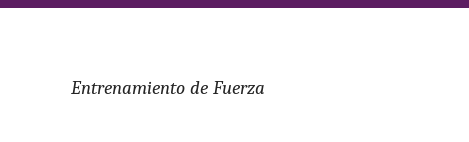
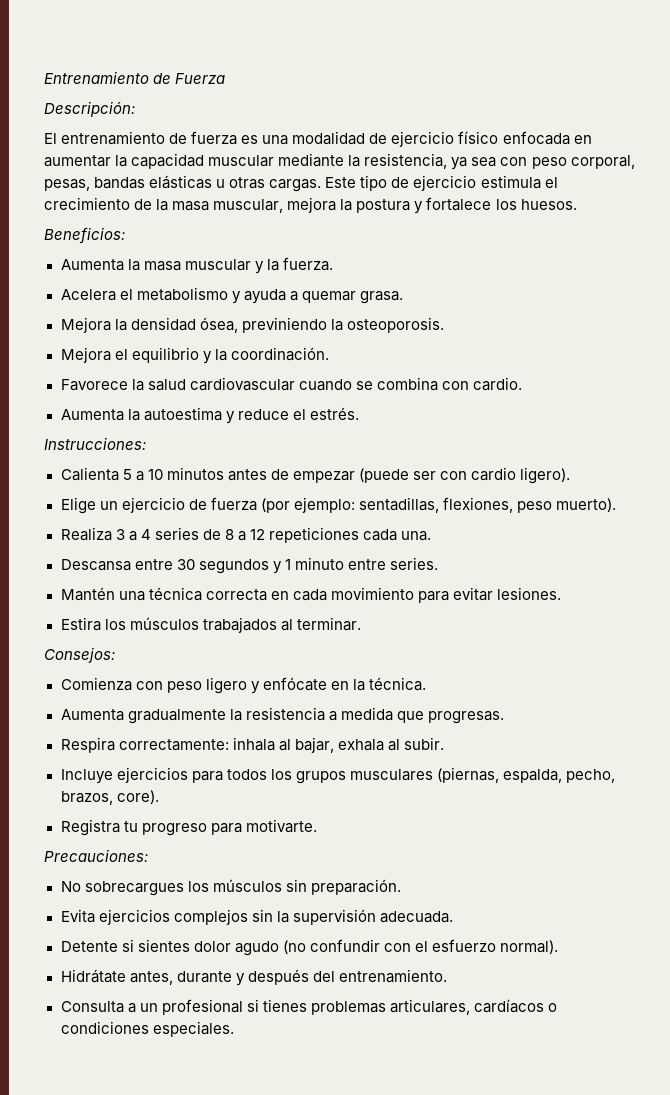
+ Descripción:
+ El entrenamiento de fuerza es una modalidad de ejercicio físico enfocada en aumentar la capacidad muscular mediante la resistencia, ya sea con peso corporal, pesas, bandas elásticas u otras cargas. Este tipo de ejercicio estimula el crecimiento de la masa muscular, mejora la postura y fortalece los huesos.
+ Beneficios:
+ Aumenta la masa muscular y la fuerza.
+ Acelera el metabolismo y ayuda a quemar grasa.
+ Mejora la densidad ósea, previniendo la osteoporosis.
+ Mejora el equilibrio y la coordinación.
+ Favorece la salud cardiovascular cuando se combina con cardio.
+ Aumenta la autoestima y reduce el estrés.
+ Instrucciones:
+ Calienta 5 a 10 minutos antes de empezar (puede ser con cardio ligero).
+ Elige un ejercicio de fuerza (por ejemplo: sentadillas, flexiones, peso muerto).
+ Realiza 3 a 4 series de 8 a 12 repeticiones cada una.
+ Descansa entre 30 segundos y 1 minuto entre series.
+ Mantén una técnica correcta en cada movimiento para evitar lesiones.
+ Estira los músculos trabajados al terminar.
+ Consejos:
+ Comienza con peso ligero y enfócate en la técnica.
+ Aumenta gradualmente la resistencia a medida que progresas.
+ Respira correctamente: inhala al bajar, exhala al subir.
+ Incluye ejercicios para todos los grupos musculares (piernas, espalda, pecho, brazos, core).
+ Registra tu progreso para motivarte.
+ Precauciones:
+ No sobrecargues los músculos sin preparación.
+ Evita ejercicios complejos sin la supervisión adecuada.
+ Detente si sientes dolor agudo (no confundir con el esfuerzo normal).
+ Hidrátate antes, durante y después del entrenamiento.
+ Consulta a un profesional si tienes problemas articulares, cardíacos o condiciones especiales.

